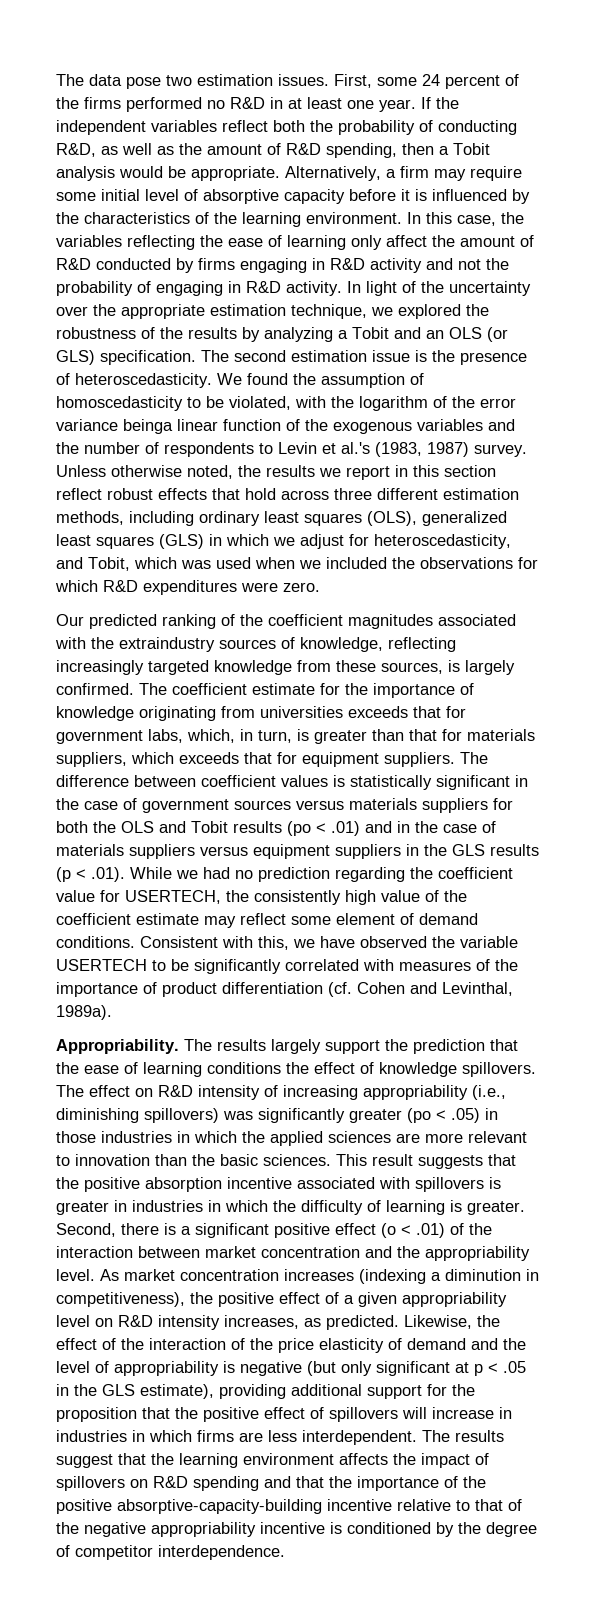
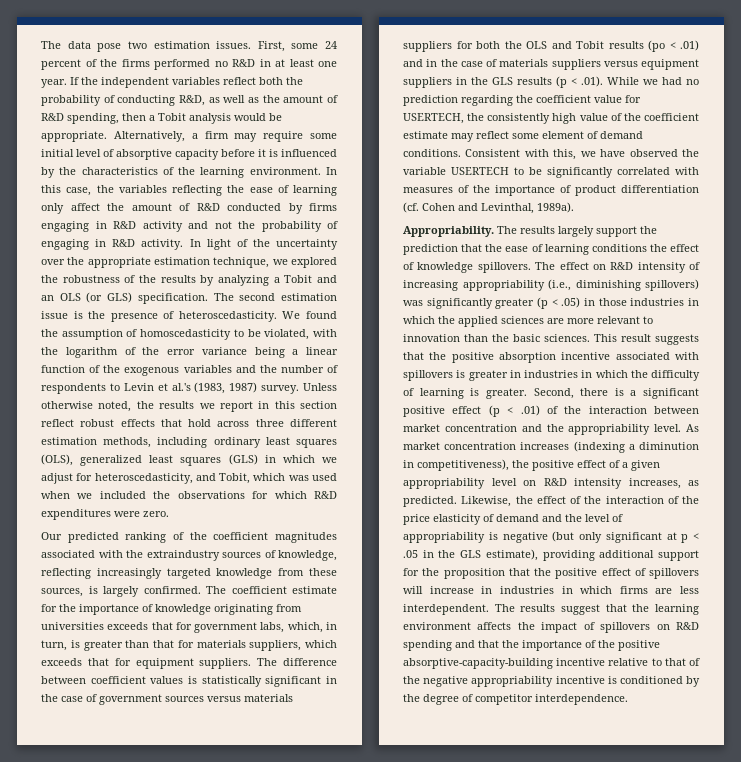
- We found the assumption of homoscedasticity to be violated, with the logarithm of the error variance beinga linear function of the exogenous variables and the number of respondents to Levin et al.'s (1983, 1987) survey.
+ We found the assumption of homoscedasticity to be violated, with the logarithm of the error variance being a linear function of the exogenous variables and the number of respondents to Levin et al.'s (1983, 1987) survey.
- The effect on R&D intensity of increasing appropriability (i.e., diminishing spillovers) was significantly greater (po < .05) in those industries in which the applied sciences are more relevant to innovation than the basic sciences.
+ The effect on R&D intensity of increasing appropriability (i.e., diminishing spillovers) was significantly greater (p < .05) in those industries in which the applied sciences are more relevant to innovation than the basic sciences.
- Second, there is a significant positive effect (o < .01) of the interaction between market concentration and the appropriability level.
+ Second, there is a significant positive effect (p < .01) of the interaction between market concentration and the appropriability level.

